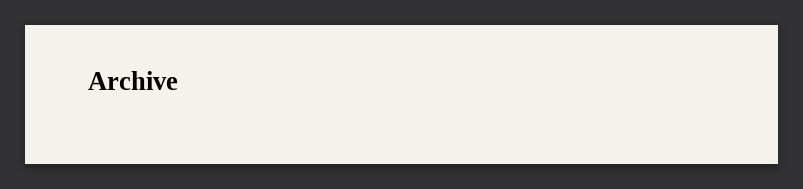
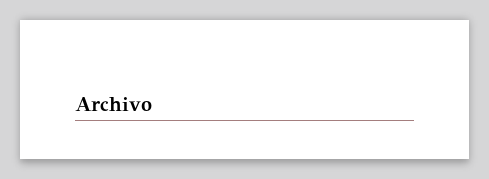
- Archive
+ Archivo

